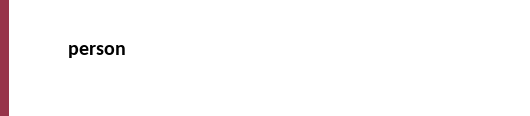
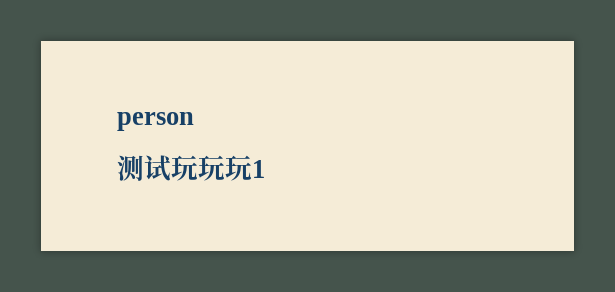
+ 测试玩玩玩1

